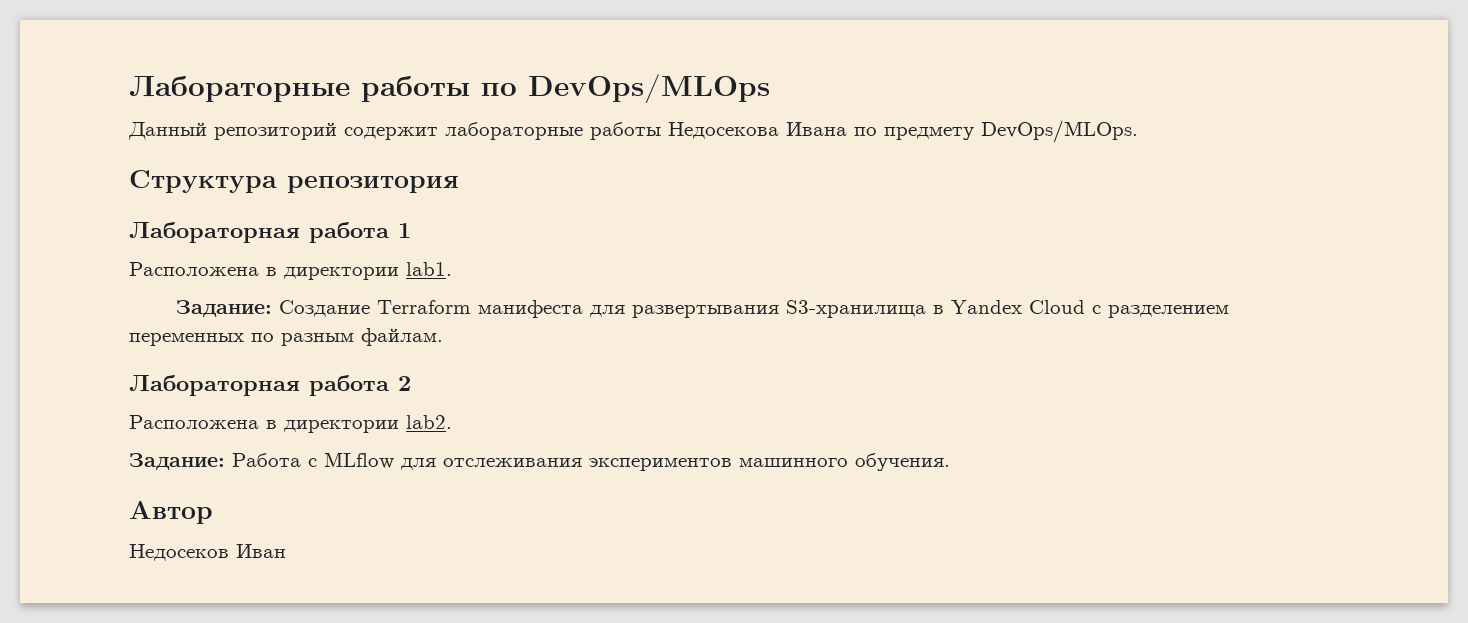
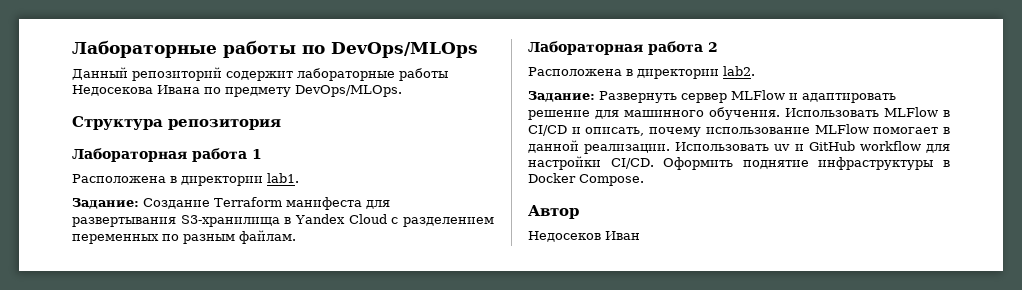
- Задание: Работа с MLflow для отслеживания экспериментов машинного обучения.
+ Задание: Развернуть сервер MLFlow и адаптировать решение для машинного обучения. Использовать MLFlow в CI/CD и описать, почему использование MLFlow помогает в данной реализации. Использовать uv и GitHub workflow для настройки CI/CD. Оформить поднятие инфраструктуры в Docker Compose.

